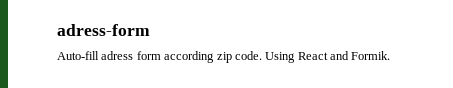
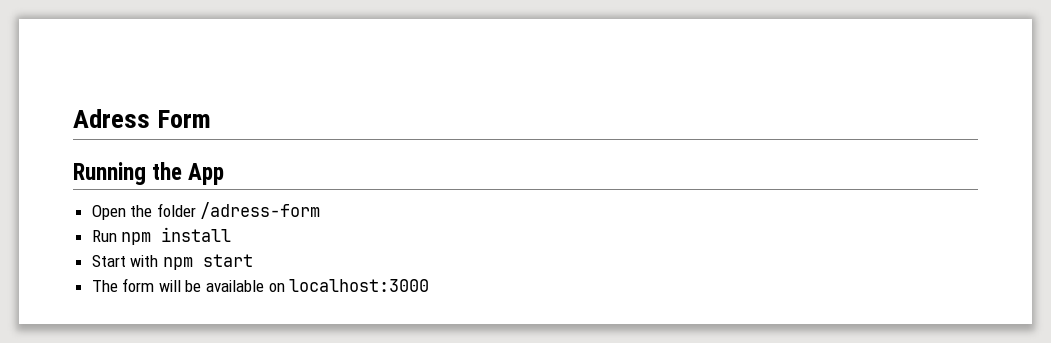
- adress-form
- Auto-fill adress form according zip code. Using React and Formik.
+ Adress Form
+ Running the App
+ Open the folder /adress-form
+ Run npm install
+ Start with npm start
+ The form will be available on localhost:3000

